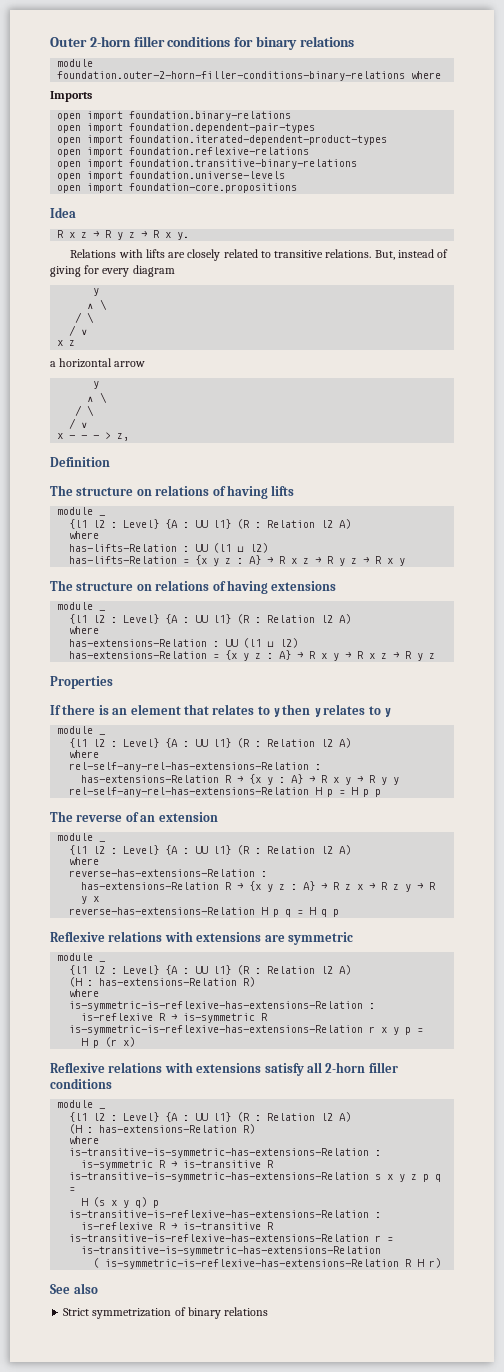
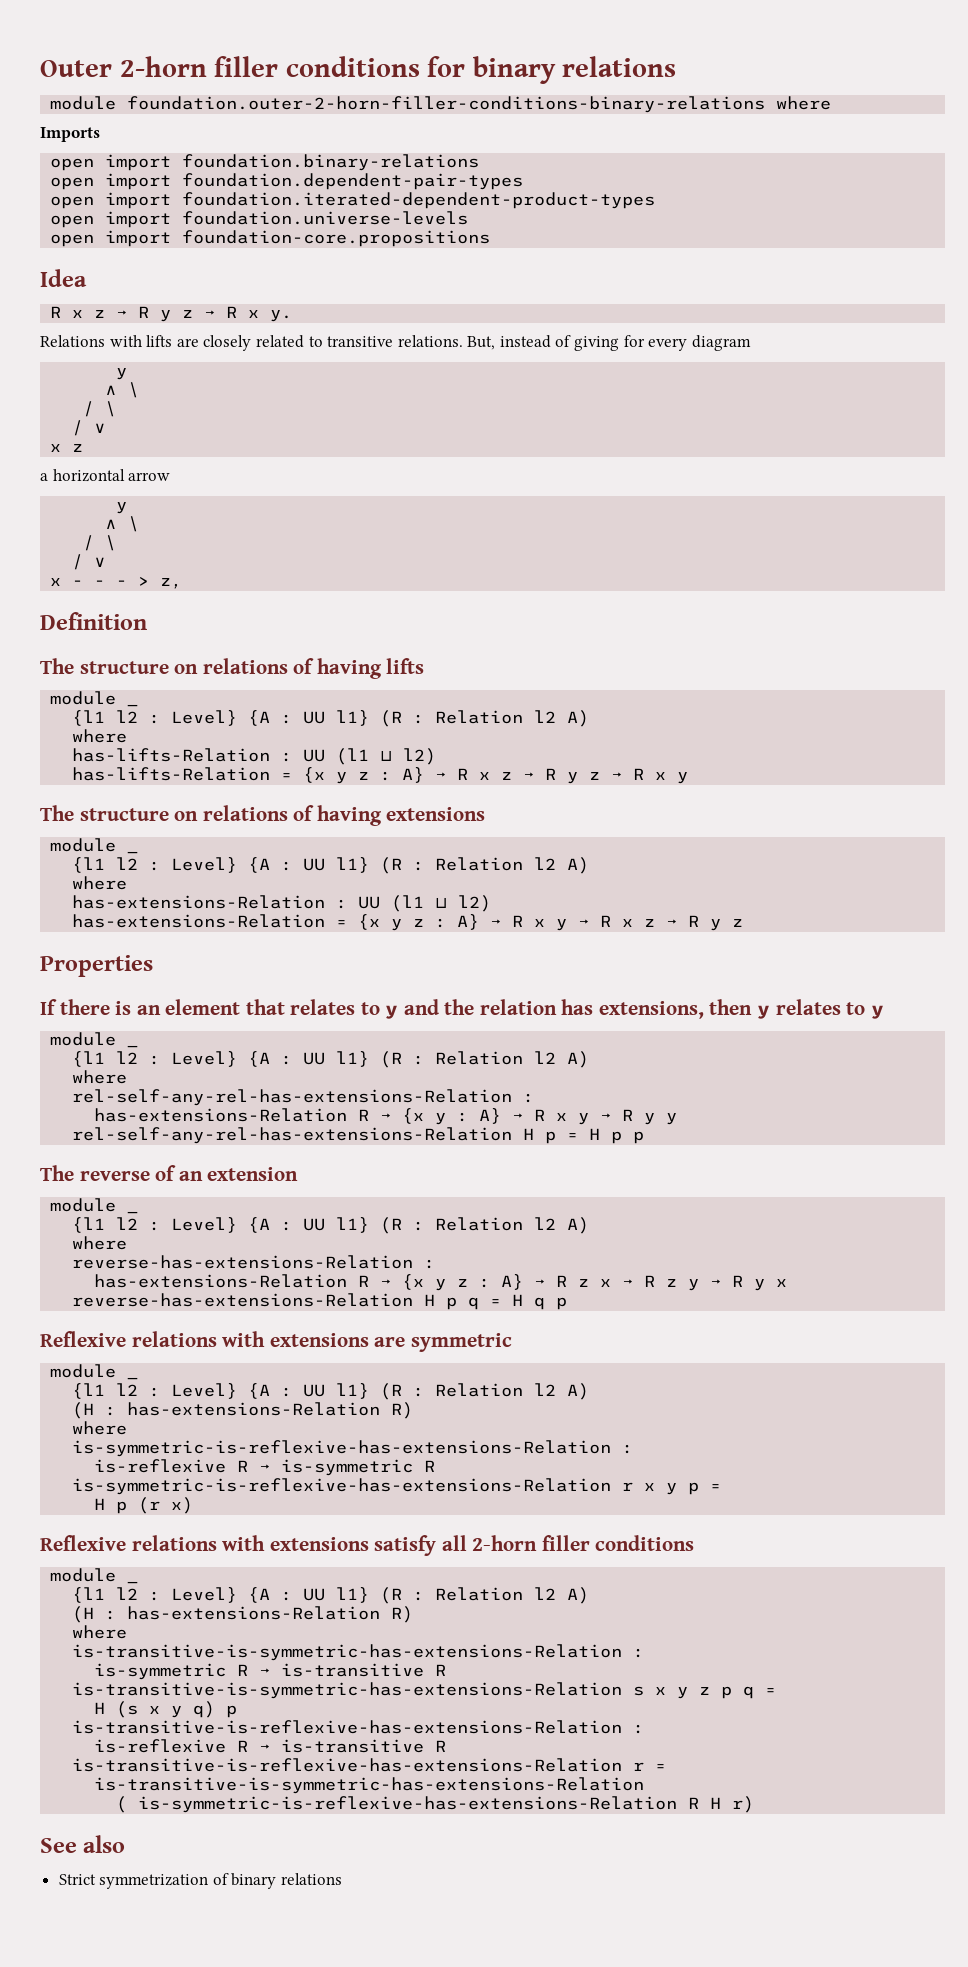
- open import foundation.reflexive-relations
- open import foundation.transitive-binary-relations
- If there is an element that relates to y then y relates to y
+ If there is an element that relates to y and the relation has extensions, then y relates to y

